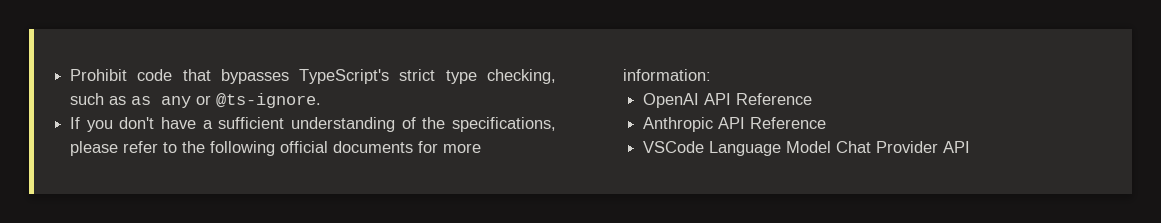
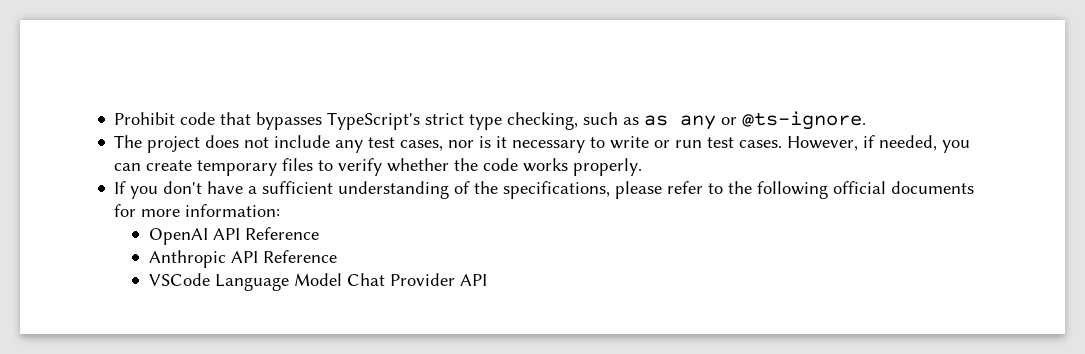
+ The project does not include any test cases, nor is it necessary to write or run test cases. However, if needed, you can create temporary files to verify whether the code works properly.

